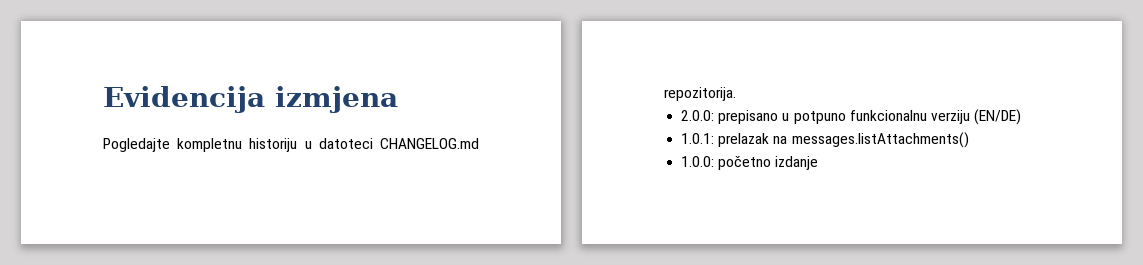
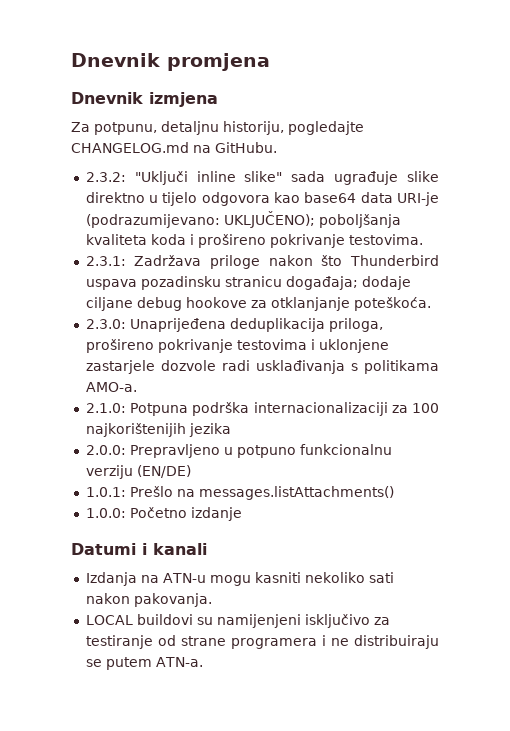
- Evidencija izmjena
- Pogledajte kompletnu historiju u datoteci CHANGELOG.md repozitorija.
+ Dnevnik promjena
+ Dnevnik izmjena
+ Za potpunu, detaljnu historiju, pogledajte CHANGELOG.md na GitHubu.
+ 2.3.2: "Uključi inline slike" sada ugrađuje slike direktno u tijelo odgovora kao base64 data URI-je (podrazumijevano: UKLJUČENO); poboljšanja kvaliteta koda i prošireno pokrivanje testovima.
+ 2.3.1: Zadržava priloge nakon što Thunderbird uspava pozadinsku stranicu događaja; dodaje ciljane debug hookove za otklanjanje poteškoća.
+ 2.3.0: Unaprijeđena deduplikacija priloga, prošireno pokrivanje testovima i uklonjene zastarjele dozvole radi usklađivanja s politikama AMO-a.
+ 2.1.0: Potpuna podrška internacionalizaciji za 100 najkorištenijih jezika
- 2.0.0: prepisano u potpuno funkcionalnu verziju (EN/DE)
+ 2.0.0: Prepravljeno u potpuno funkcionalnu verziju (EN/DE)
- 1.0.1: prelazak na messages.listAttachments()
+ 1.0.1: Prešlo na messages.listAttachments()
- 1.0.0: početno izdanje
+ 1.0.0: Početno izdanje
+ Datumi i kanali
+ Izdanja na ATN-u mogu kasniti nekoliko sati nakon pakovanja.
+ LOCAL buildovi su namijenjeni isključivo za testiranje od strane programera i ne distribuiraju se putem ATN-a.

